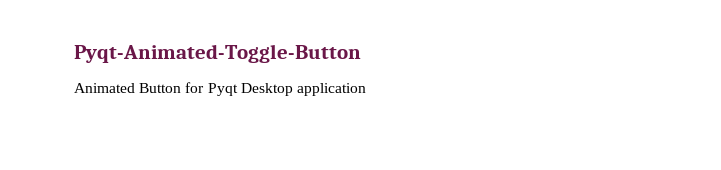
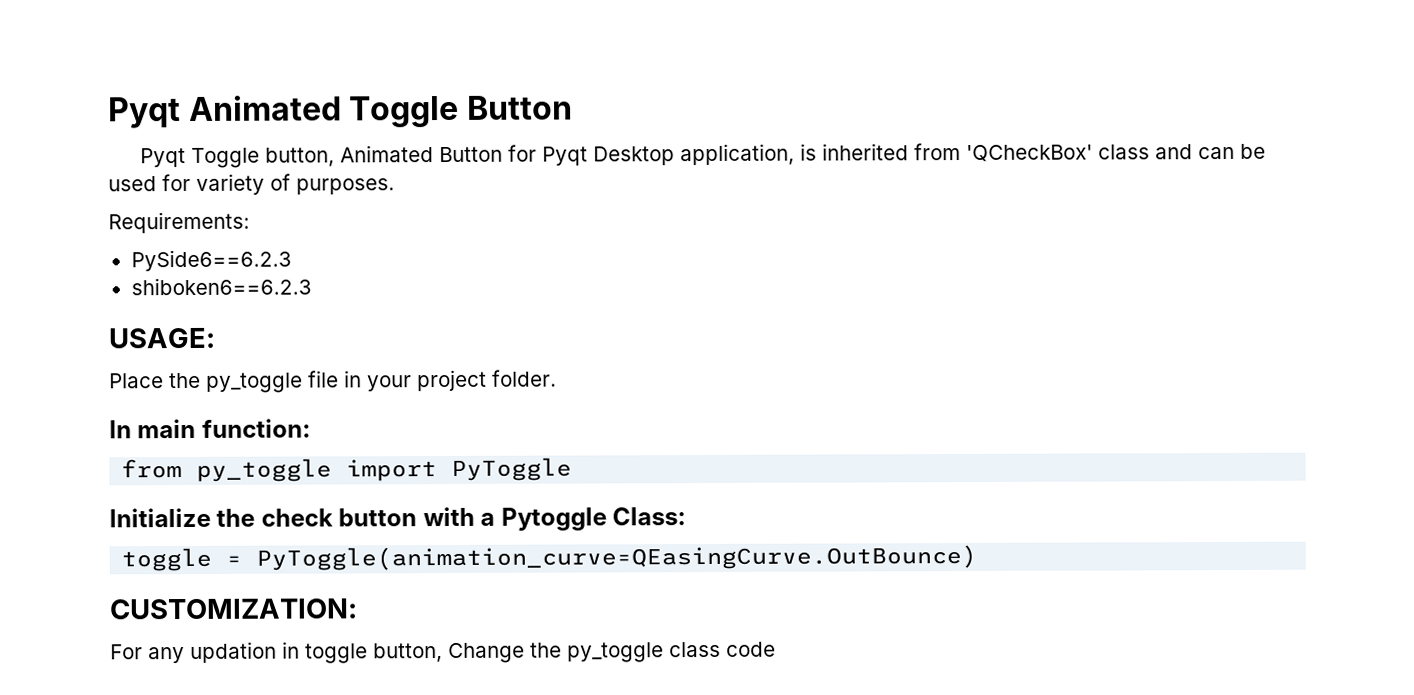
- Pyqt-Animated-Toggle-Button
- Animated Button for Pyqt Desktop application
+ Pyqt Animated Toggle Button
+ Pyqt Toggle button, Animated Button for Pyqt Desktop application, is inherited from 'QCheckBox' class and can be used for variety of purposes.
+ Requirements:
+ PySide6==6.2.3
+ shiboken6==6.2.3
+ USAGE:
+ Place the py_toggle file in your project folder.
+ In main function:
+ from py_toggle import PyToggle
+ Initialize the check button with a Pytoggle Class:
+ toggle = PyToggle(animation_curve=QEasingCurve.OutBounce)
+ CUSTOMIZATION:
+ For any updation in toggle button, Change the py_toggle class code

